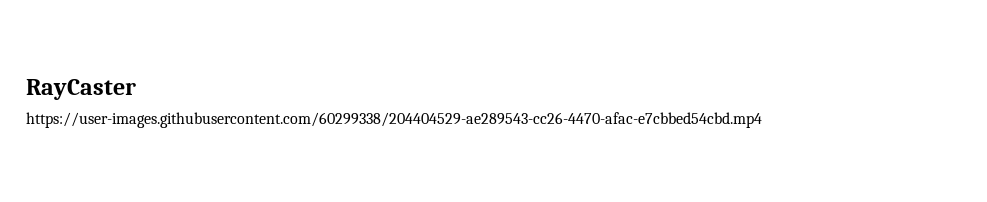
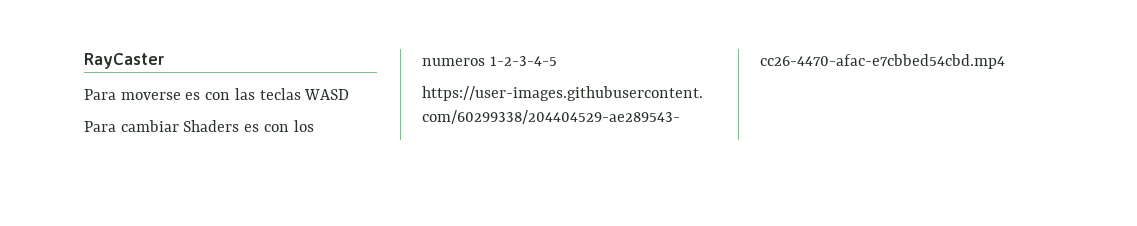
+ Para moverse es con las teclas WASD
+ Para cambiar Shaders es con los numeros 1-2-3-4-5

